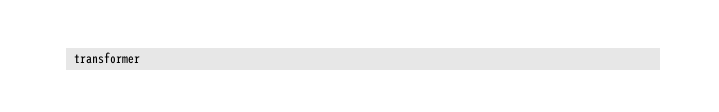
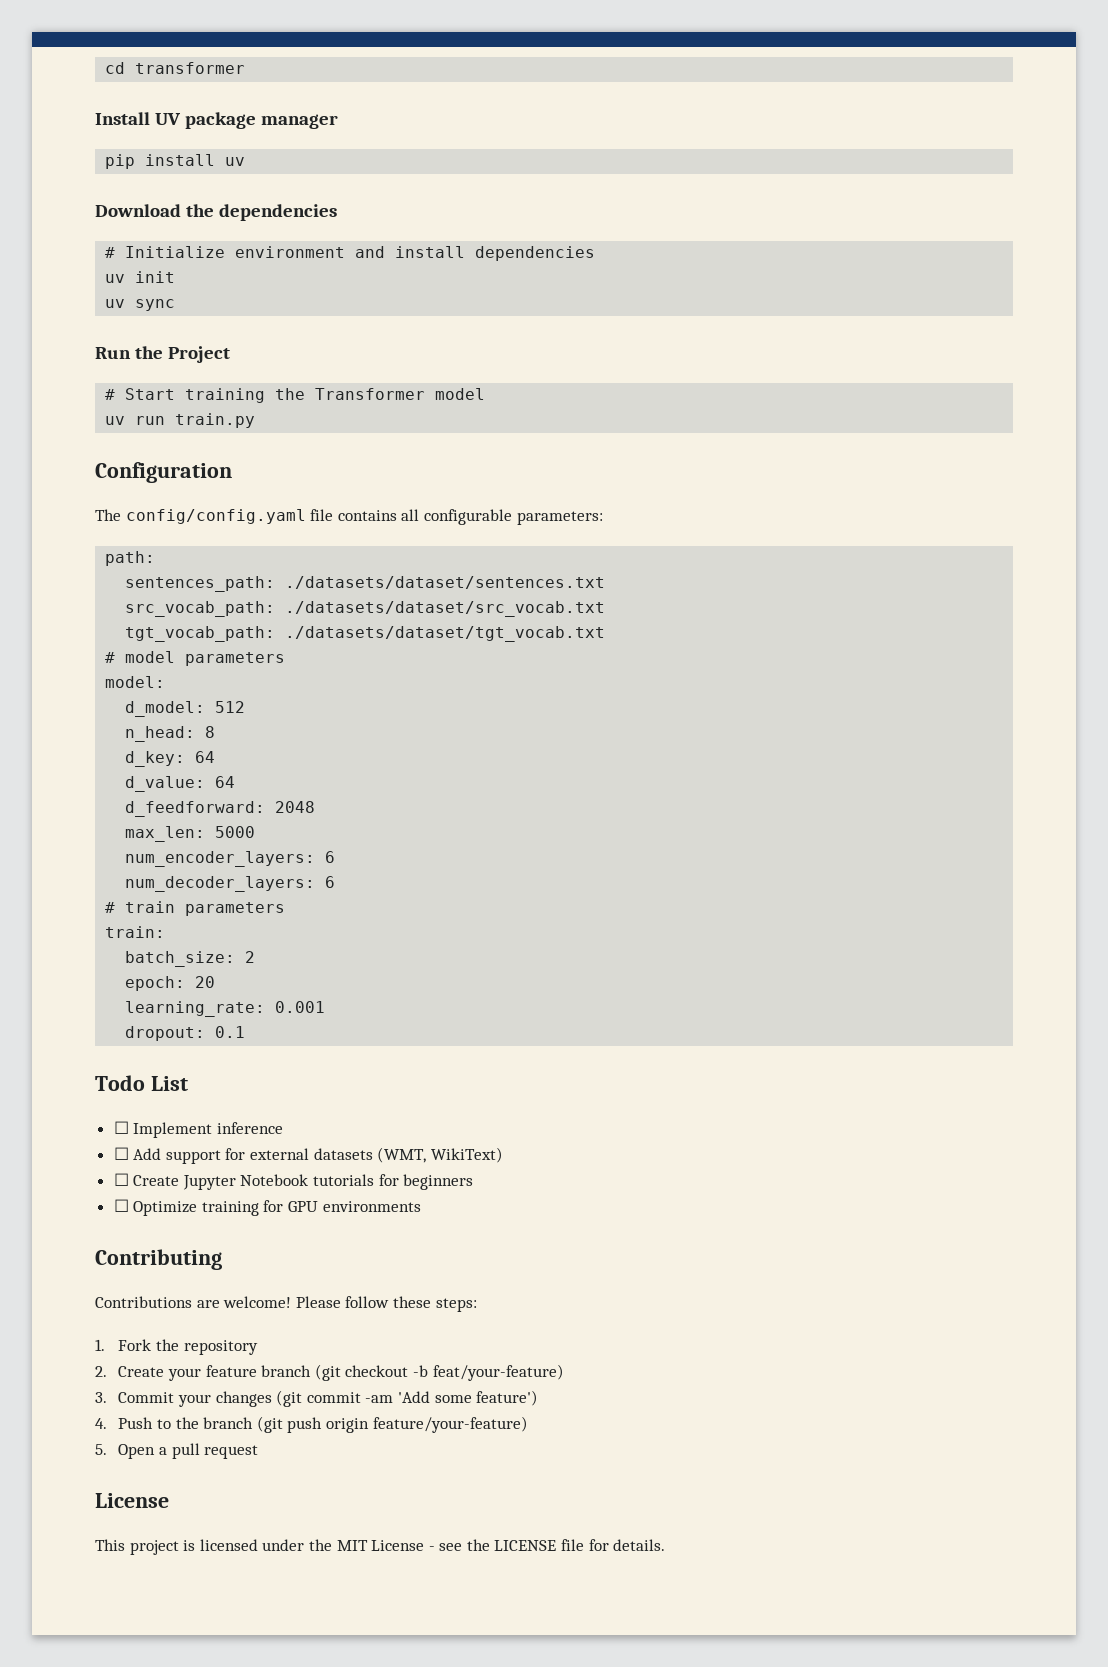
- transformer
+ cd transformer
+ Install UV package manager
+ pip install uv
+ Download the dependencies
+ # Initialize environment and install dependencies
+ uv init
+ uv sync
+ Run the Project
+ # Start training the Transformer model
+ uv run train.py
+ Configuration
+ The config/config.yaml file contains all configurable parameters:
+ path:
+ sentences_path: ./datasets/dataset/sentences.txt
+ src_vocab_path: ./datasets/dataset/src_vocab.txt
+ tgt_vocab_path: ./datasets/dataset/tgt_vocab.txt
+ # model parameters
+ model:
+ d_model: 512
+ n_head: 8
+ d_key: 64
+ d_value: 64
+ d_feedforward: 2048
+ max_len: 5000
+ num_encoder_layers: 6
+ num_decoder_layers: 6
+ # train parameters
+ train:
+ batch_size: 2
+ epoch: 20
+ learning_rate: 0.001
+ dropout: 0.1
+ Todo List
+ ☐ Implement inference
+ ☐ Add support for external datasets (WMT, WikiText)
+ ☐ Create Jupyter Notebook tutorials for beginners
+ ☐ Optimize training for GPU environments
+ Contributing
+ Contributions are welcome! Please follow these steps:
+ 1. Fork the repository
+ 2. Create your feature branch (git checkout -b feat/your-feature)
+ 3. Commit your changes (git commit -am 'Add some feature')
+ 4. Push to the branch (git push origin feature/your-feature)
+ 5. Open a pull request
+ License
+ This project is licensed under the MIT License - see the LICENSE file for details.

